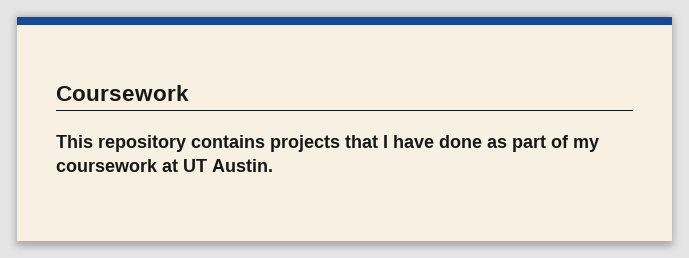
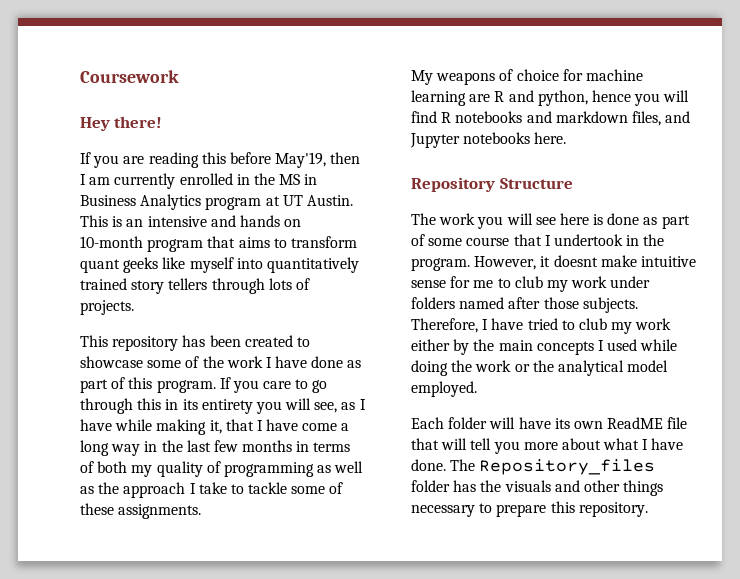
- This repository contains projects that I have done as part of my coursework at UT Austin.
+ Hey there!
+ If you are reading this before May'19, then I am currently enrolled in the MS in Business Analytics program at UT Austin. This is an intensive and hands on 10-month program that aims to transform quant geeks like myself into quantitatively trained story tellers through lots of projects.
+ This repository has been created to showcase some of the work I have done as part of this program. If you care to go through this in its entirety you will see, as I have while making it, that I have come a long way in the last few months in terms of both my quality of programming as well as the approach I take to tackle some of these assignments.
+ My weapons of choice for machine learning are R and python, hence you will find R notebooks and markdown files, and Jupyter notebooks here.
+ Repository Structure
+ The work you will see here is done as part of some course that I undertook in the program. However, it doesnt make intuitive sense for me to club my work under folders named after those subjects. Therefore, I have tried to club my work either by the main concepts I used while doing the work or the analytical model employed.
+ Each folder will have its own ReadME file that will tell you more about what I have done. The Repository_files folder has the visuals and other things necessary to prepare this repository.

